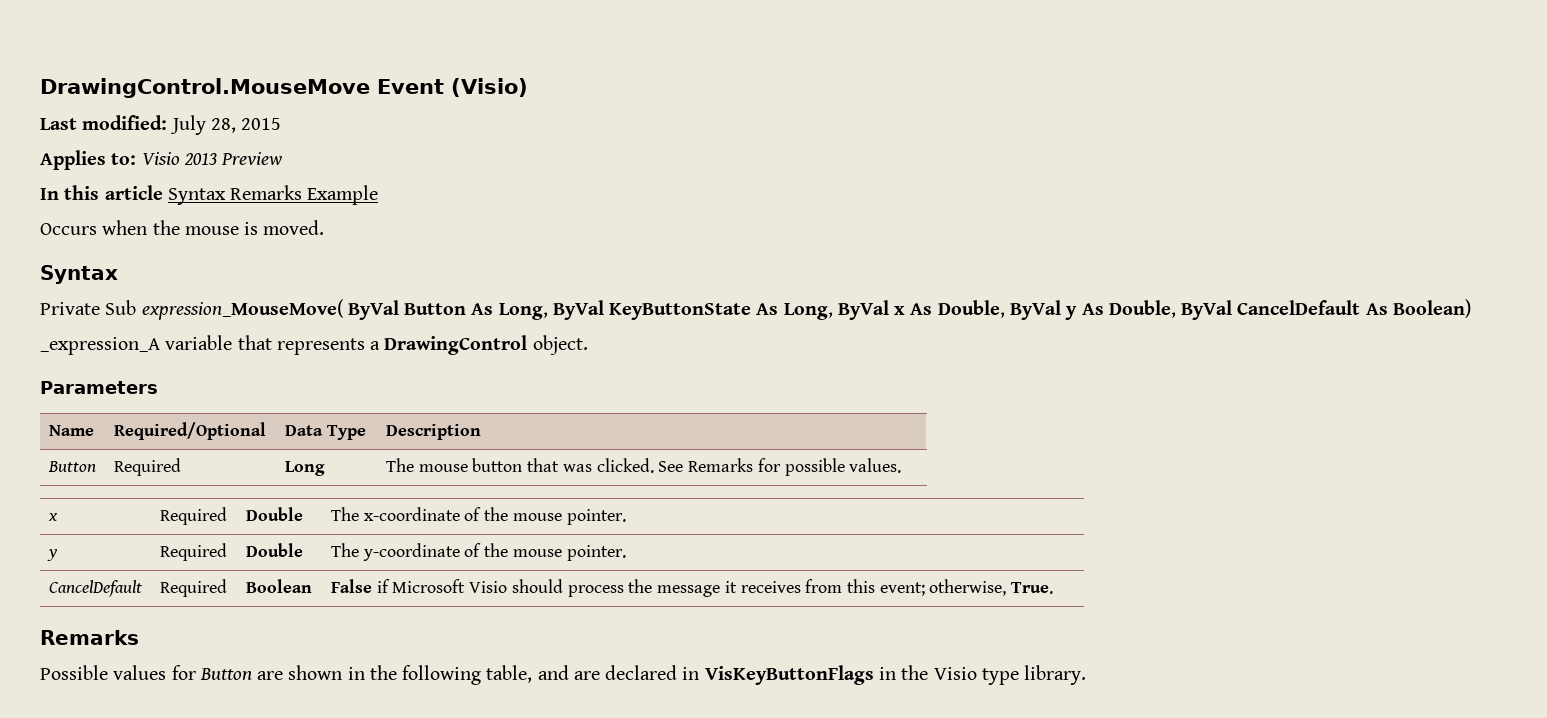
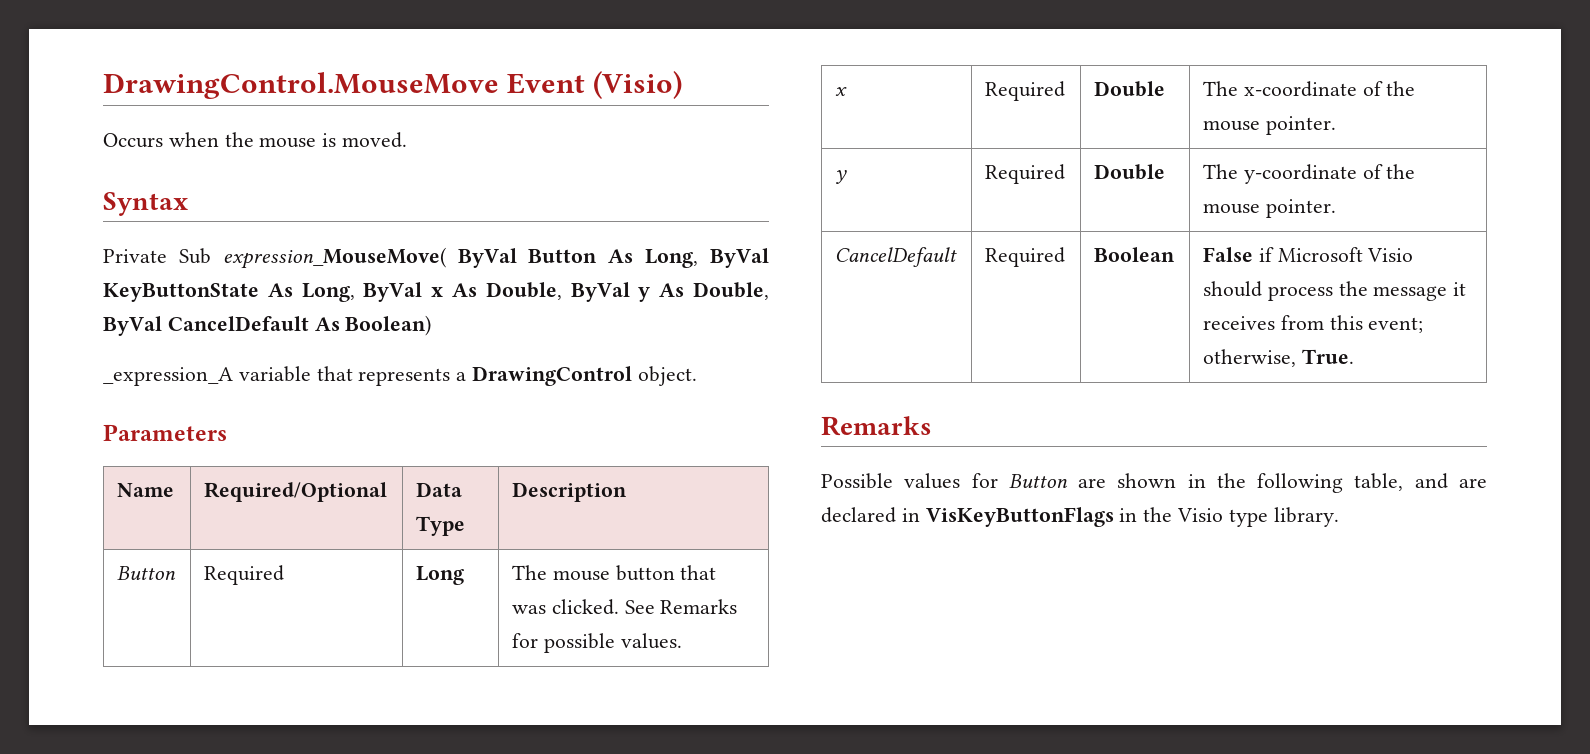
- Last modified: July 28, 2015
- Applies to: Visio 2013 Preview
- In this article Syntax Remarks Example

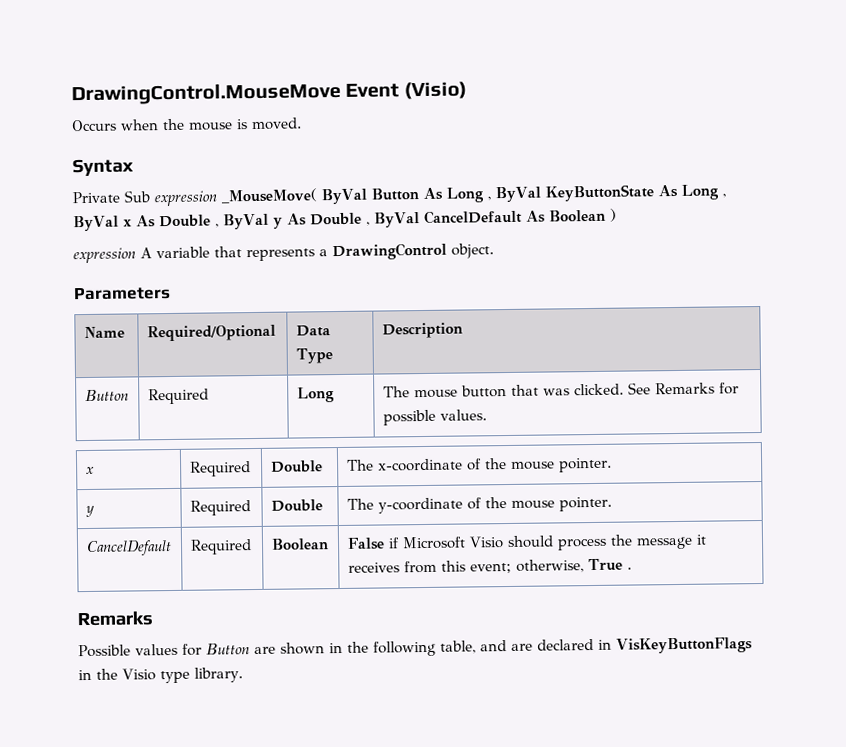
- Private Sub expression_MouseMove( ByVal Button As Long, ByVal KeyButtonState As Long, ByVal x As Double, ByVal y As Double, ByVal CancelDefault As Boolean)
- _expression_A variable that represents a DrawingControl object.
+ Private Sub expression _MouseMove( ByVal Button As Long , ByVal KeyButtonState As Long , ByVal x As Double , ByVal y As Double , ByVal CancelDefault As Boolean )
+ expression A variable that represents a DrawingControl object.
- CancelDefault | Required | Boolean | False if Microsoft Visio should process the message it receives from this event; otherwise, True.
+ CancelDefault | Required | Boolean | False if Microsoft Visio should process the message it receives from this event; otherwise, True .

